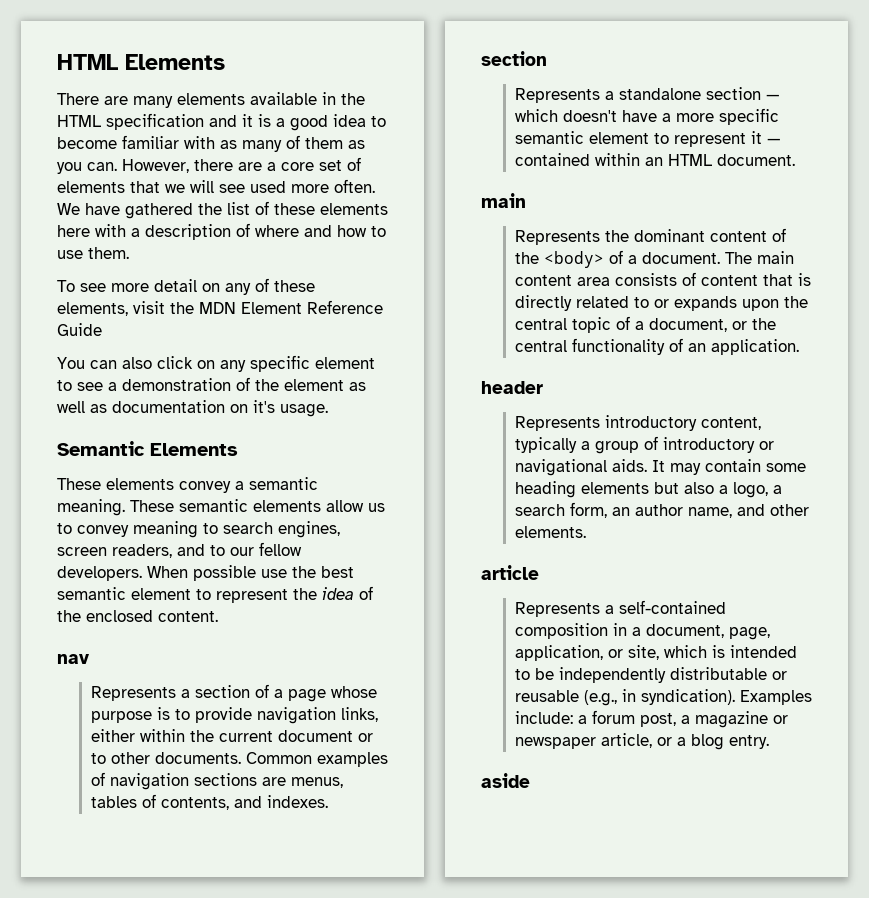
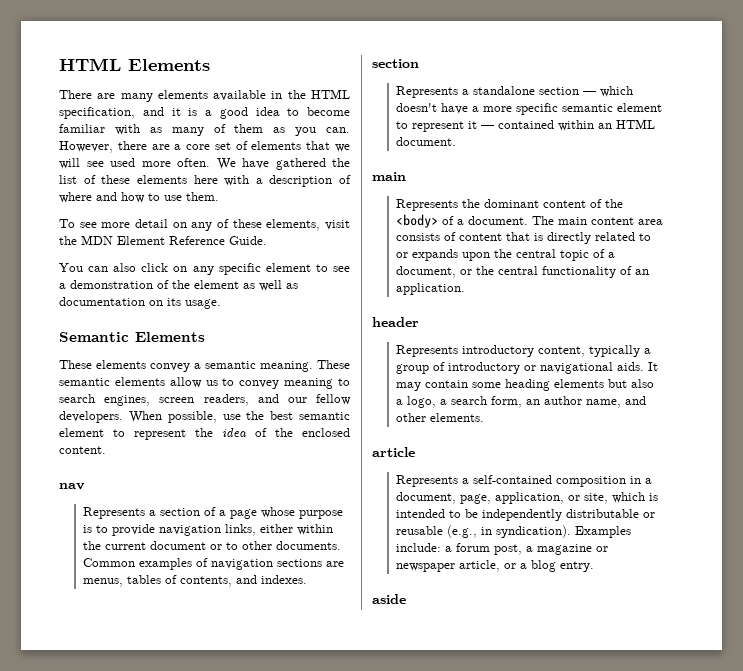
- There are many elements available in the HTML specification and it is a good idea to become familiar with as many of them as you can.
+ There are many elements available in the HTML specification, and it is a good idea to become familiar with as many of them as you can.
- To see more detail on any of these elements, visit the MDN Element Reference Guide
+ To see more detail on any of these elements, visit the MDN Element Reference Guide.
- You can also click on any specific element to see a demonstration of the element as well as documentation on it's usage.
+ You can also click on any specific element to see a demonstration of the element as well as documentation on its usage.
- These semantic elements allow us to convey meaning to search engines, screen readers, and to our fellow developers.
+ These semantic elements allow us to convey meaning to search engines, screen readers, and our fellow developers.
- When possible use the best semantic element to represent the idea of the enclosed content.
+ When possible, use the best semantic element to represent the idea of the enclosed content.

